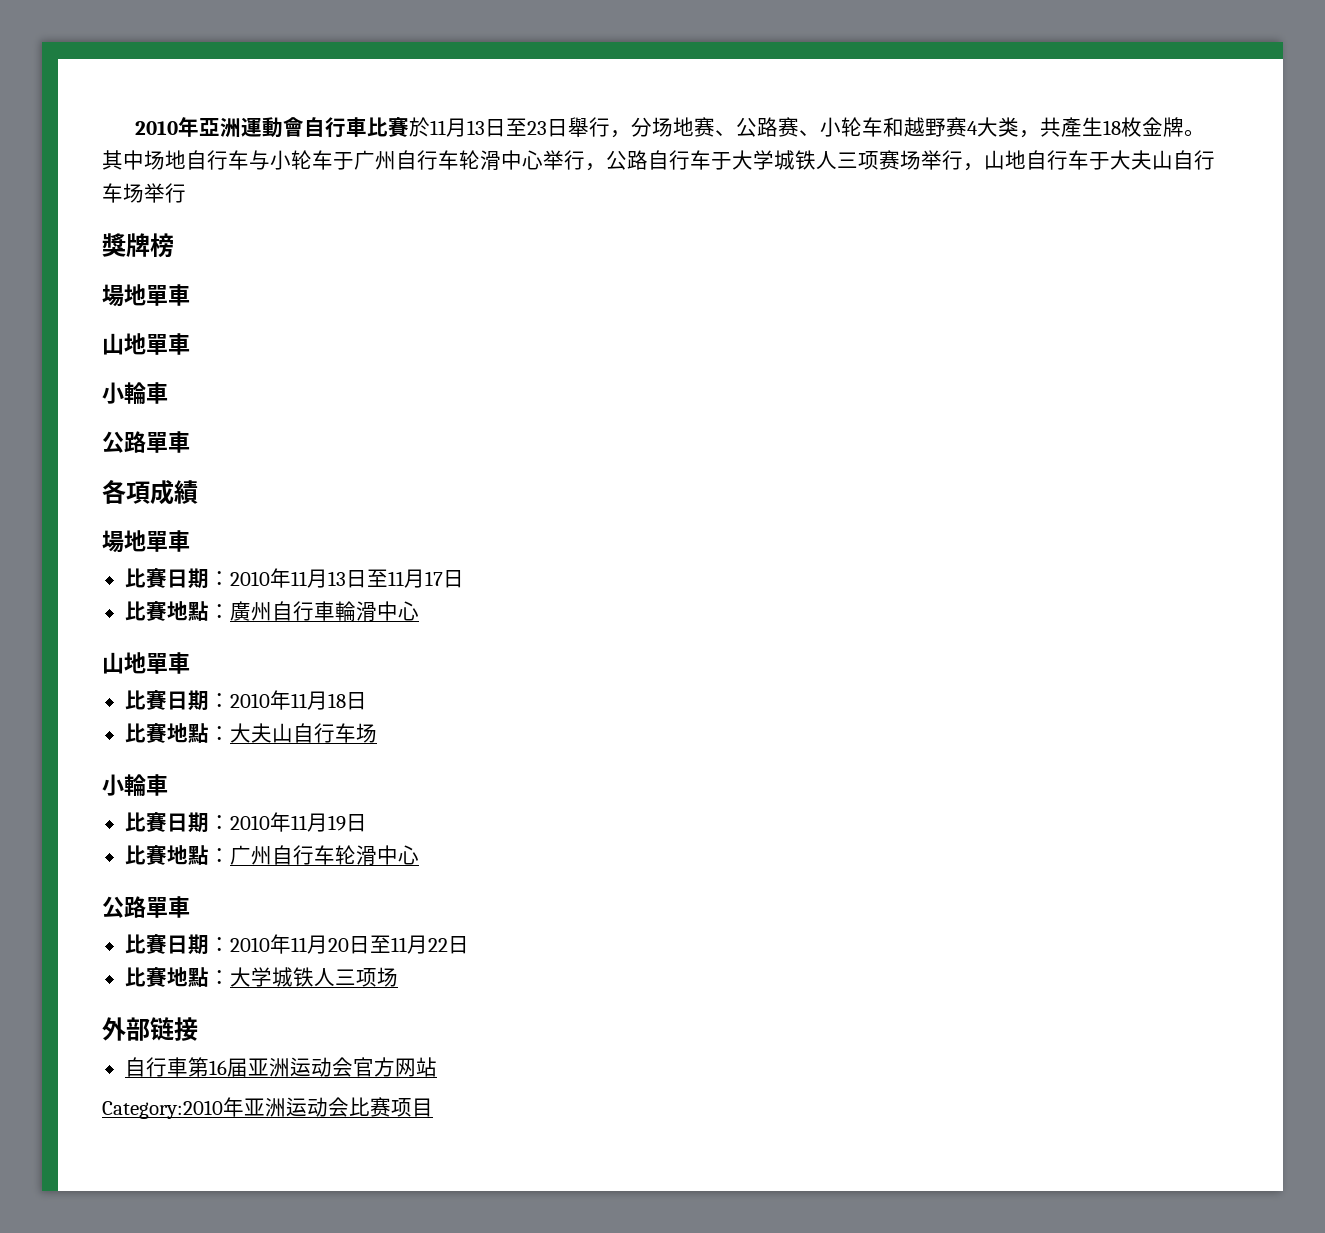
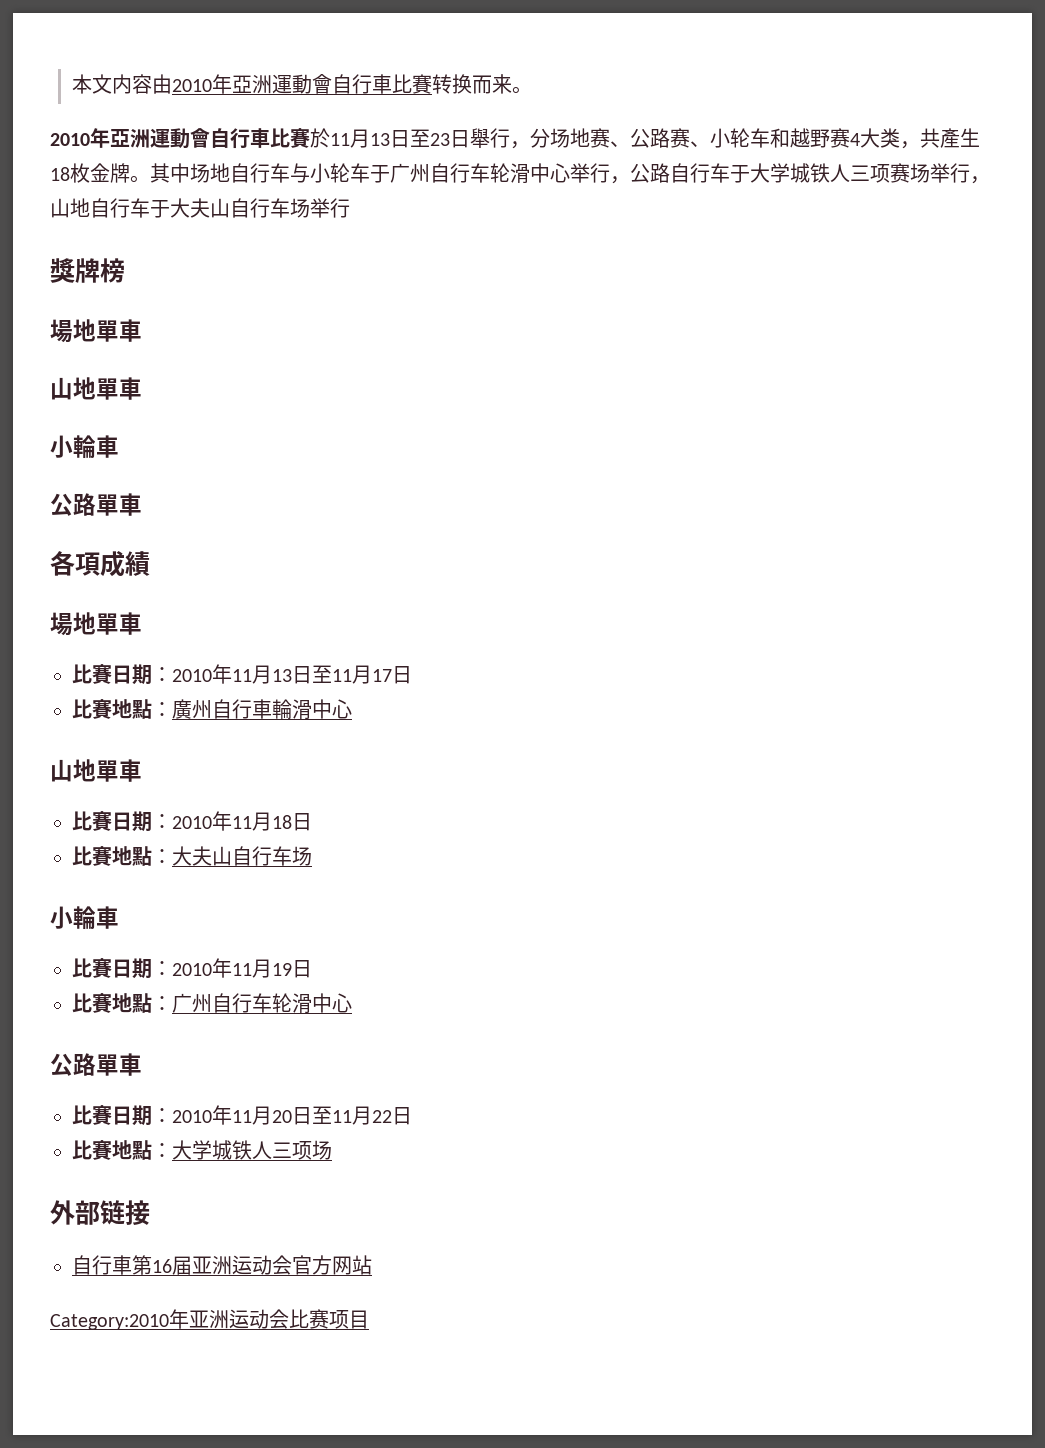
+ 本文内容由2010年亞洲運動會自行車比賽转换而来。

